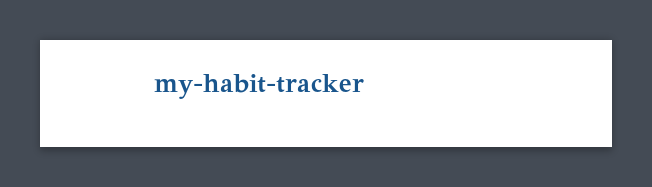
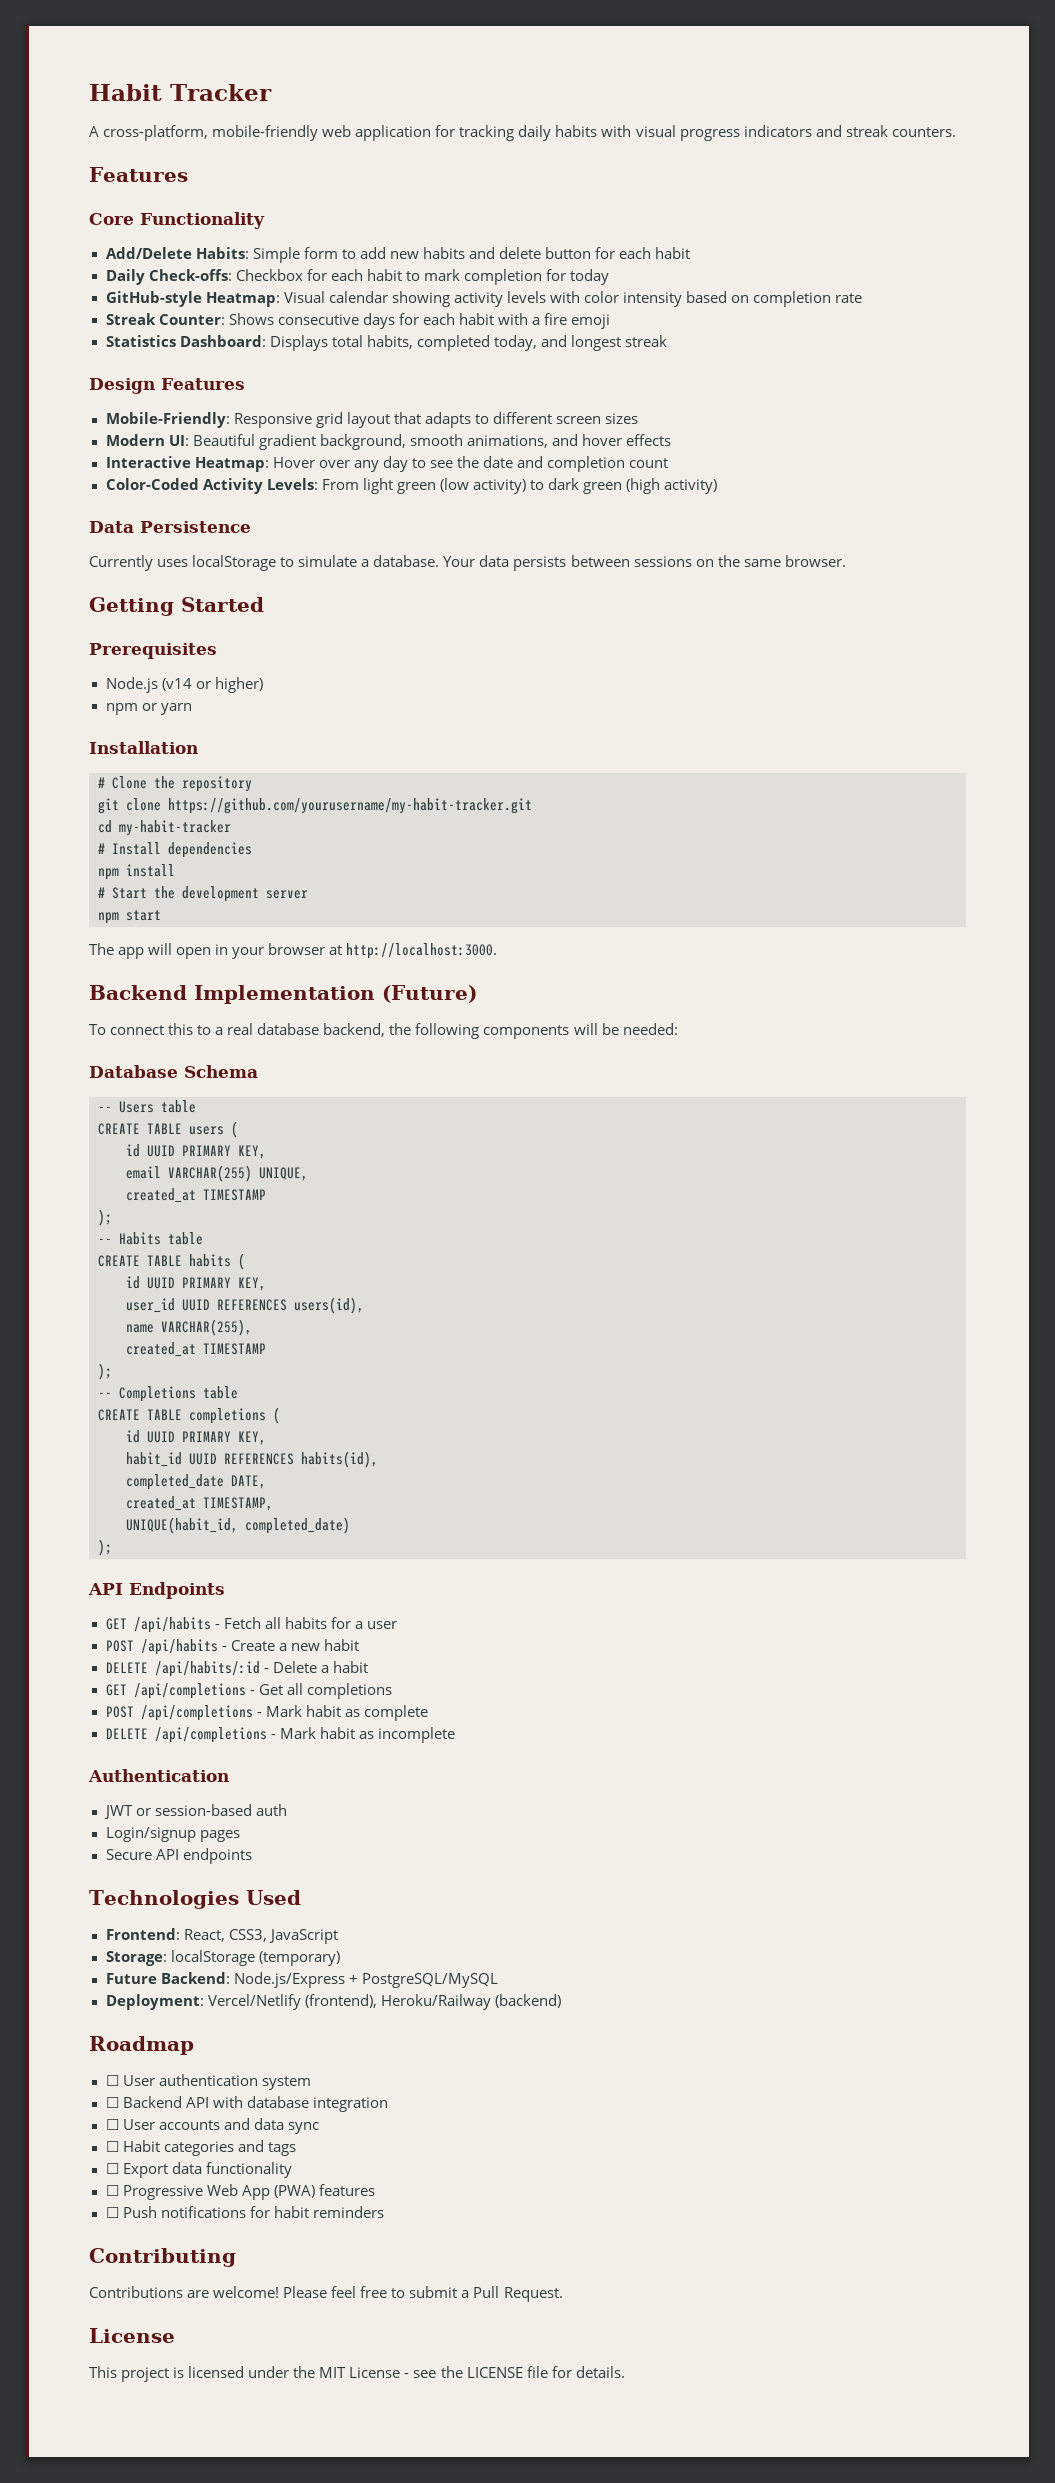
- my-habit-tracker
+ Habit Tracker
+ A cross-platform, mobile-friendly web application for tracking daily habits with visual progress indicators and streak counters.
+ Features
+ Core Functionality
+ Add/Delete Habits: Simple form to add new habits and delete button for each habit
+ Daily Check-offs: Checkbox for each habit to mark completion for today
+ GitHub-style Heatmap: Visual calendar showing activity levels with color intensity based on completion rate
+ Streak Counter: Shows consecutive days for each habit with a fire emoji
+ Statistics Dashboard: Displays total habits, completed today, and longest streak
+ Design Features
+ Mobile-Friendly: Responsive grid layout that adapts to different screen sizes
+ Modern UI: Beautiful gradient background, smooth animations, and hover effects
+ Interactive Heatmap: Hover over any day to see the date and completion count
+ Color-Coded Activity Levels: From light green (low activity) to dark green (high activity)
+ Data Persistence
+ Currently uses localStorage to simulate a database. Your data persists between sessions on the same browser.
+ Getting Started
+ Prerequisites
+ Node.js (v14 or higher)
+ npm or yarn
+ Installation
+ # Clone the repository
+ git clone https://github.com/yourusername/my-habit-tracker.git
+ cd my-habit-tracker
+ # Install dependencies
+ npm install
+ # Start the development server
+ npm start
+ The app will open in your browser at http://localhost:3000.
+ Backend Implementation (Future)
+ To connect this to a real database backend, the following components will be needed:
+ Database Schema
+ -- Users table
+ CREATE TABLE users (
+ id UUID PRIMARY KEY,
+ email VARCHAR(255) UNIQUE,
+ created_at TIMESTAMP
+ );
+ -- Habits table
+ CREATE TABLE habits (
+ id UUID PRIMARY KEY,
+ user_id UUID REFERENCES users(id),
+ name VARCHAR(255),
+ created_at TIMESTAMP
+ );
+ -- Completions table
+ CREATE TABLE completions (
+ id UUID PRIMARY KEY,
+ habit_id UUID REFERENCES habits(id),
+ completed_date DATE,
+ created_at TIMESTAMP,
+ UNIQUE(habit_id, completed_date)
+ );
+ API Endpoints
+ GET /api/habits - Fetch all habits for a user
+ POST /api/habits - Create a new habit
+ DELETE /api/habits/:id - Delete a habit
+ GET /api/completions - Get all completions
+ POST /api/completions - Mark habit as complete
+ DELETE /api/completions - Mark habit as incomplete
+ Authentication
+ JWT or session-based auth
+ Login/signup pages
+ Secure API endpoints
+ Technologies Used
+ Frontend: React, CSS3, JavaScript
+ Storage: localStorage (temporary)
+ Future Backend: Node.js/Express + PostgreSQL/MySQL
+ Deployment: Vercel/Netlify (frontend), Heroku/Railway (backend)
+ Roadmap
+ ☐ User authentication system
+ ☐ Backend API with database integration
+ ☐ User accounts and data sync
+ ☐ Habit categories and tags
+ ☐ Export data functionality
+ ☐ Progressive Web App (PWA) features
+ ☐ Push notifications for habit reminders
+ Contributing
+ Contributions are welcome! Please feel free to submit a Pull Request.
+ License
+ This project is licensed under the MIT License - see the LICENSE file for details.

